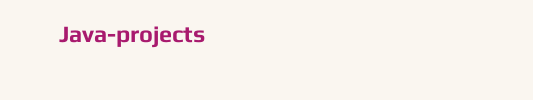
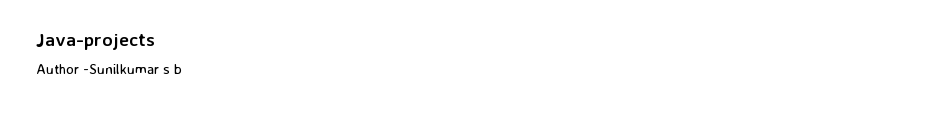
+ Author -Sunilkumar s b

